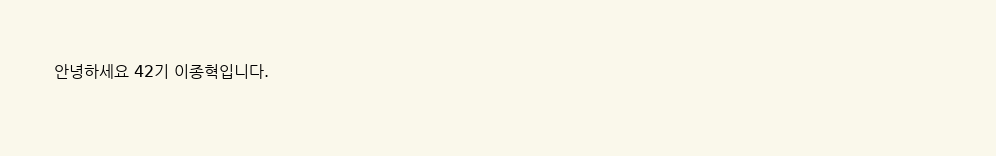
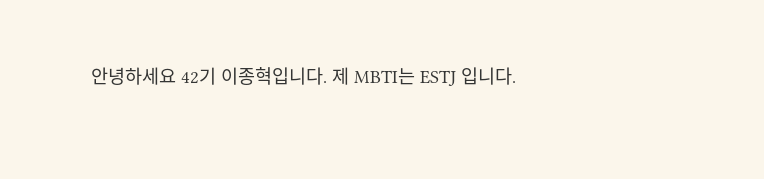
+ 제 MBTI는 ESTJ 입니다.

